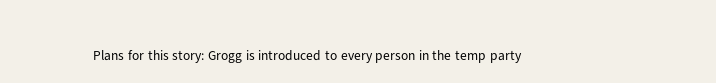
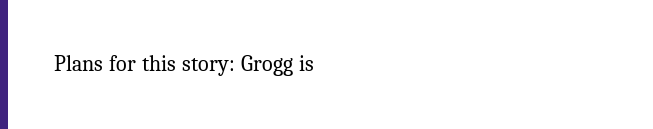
- Plans for this story: Grogg is introduced to every person in the temp party
+ Plans for this story: Grogg is

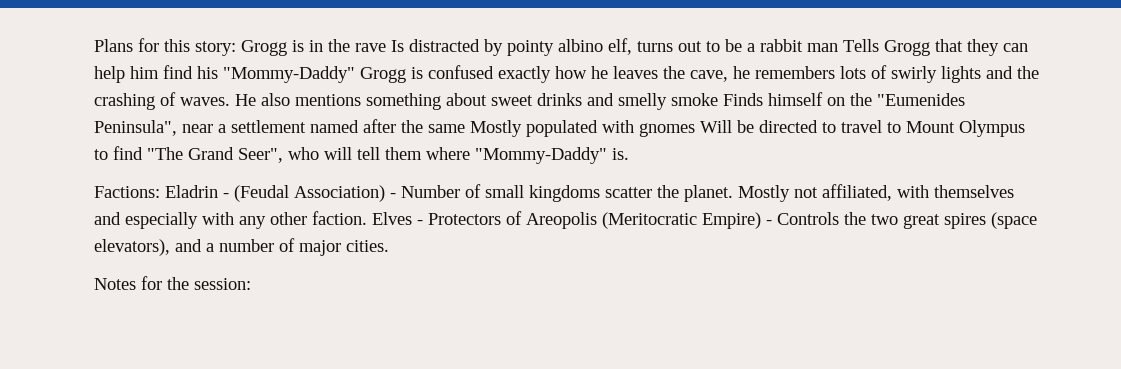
- Plans for this story: Grogg is
+ Plans for this story: Grogg is in the rave Is distracted by pointy albino elf, turns out to be a rabbit man Tells Grogg that they can help him find his "Mommy-Daddy" Grogg is confused exactly how he leaves the cave, he remembers lots of swirly lights and the crashing of waves. He also mentions something about sweet drinks and smelly smoke Finds himself on the "Eumenides Peninsula", near a settlement named after the same Mostly populated with gnomes Will be directed to travel to Mount Olympus to find "The Grand Seer", who will tell them where "Mommy-Daddy" is.
+ Factions: Eladrin - (Feudal Association) - Number of small kingdoms scatter the planet. Mostly not affiliated, with themselves and especially with any other faction. Elves - Protectors of Areopolis (Meritocratic Empire) - Controls the two great spires (space elevators), and a number of major cities.
+ Notes for the session:

